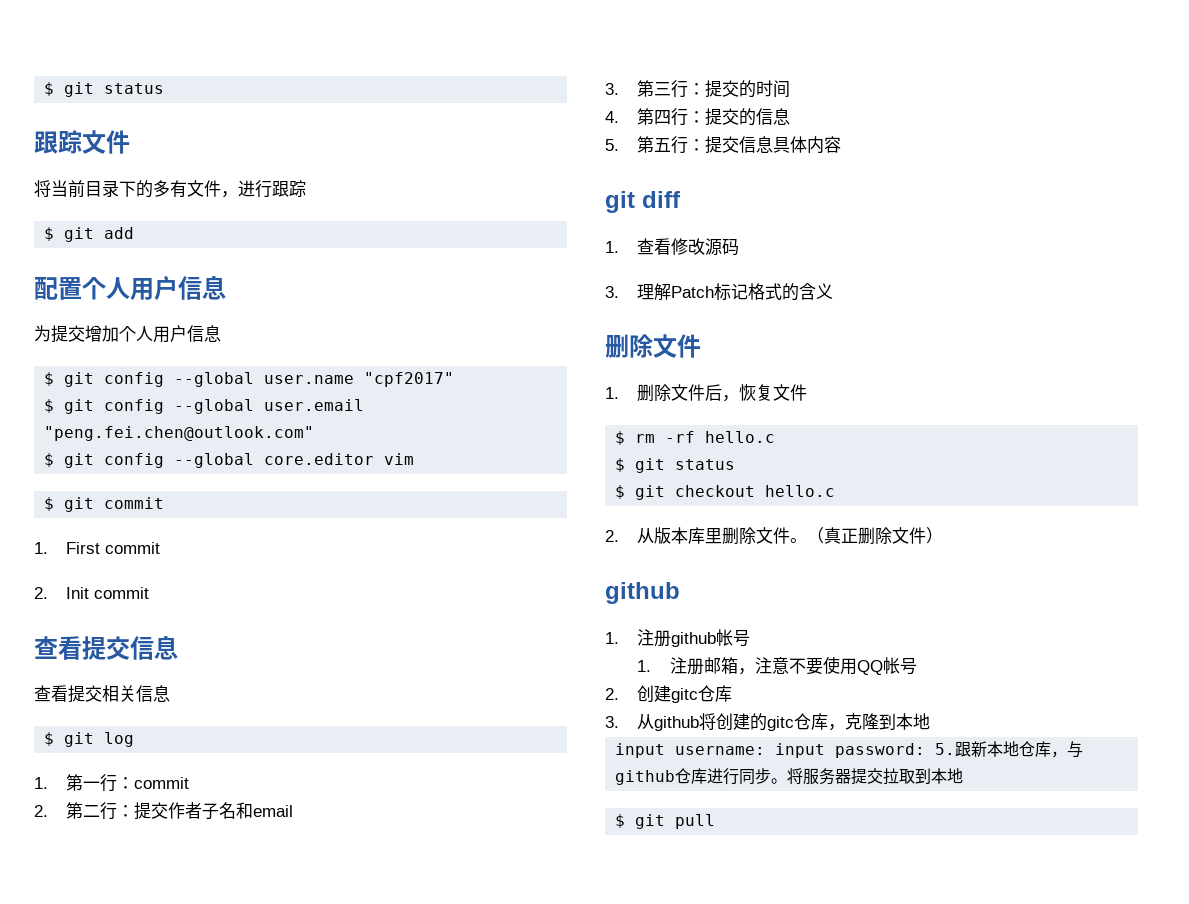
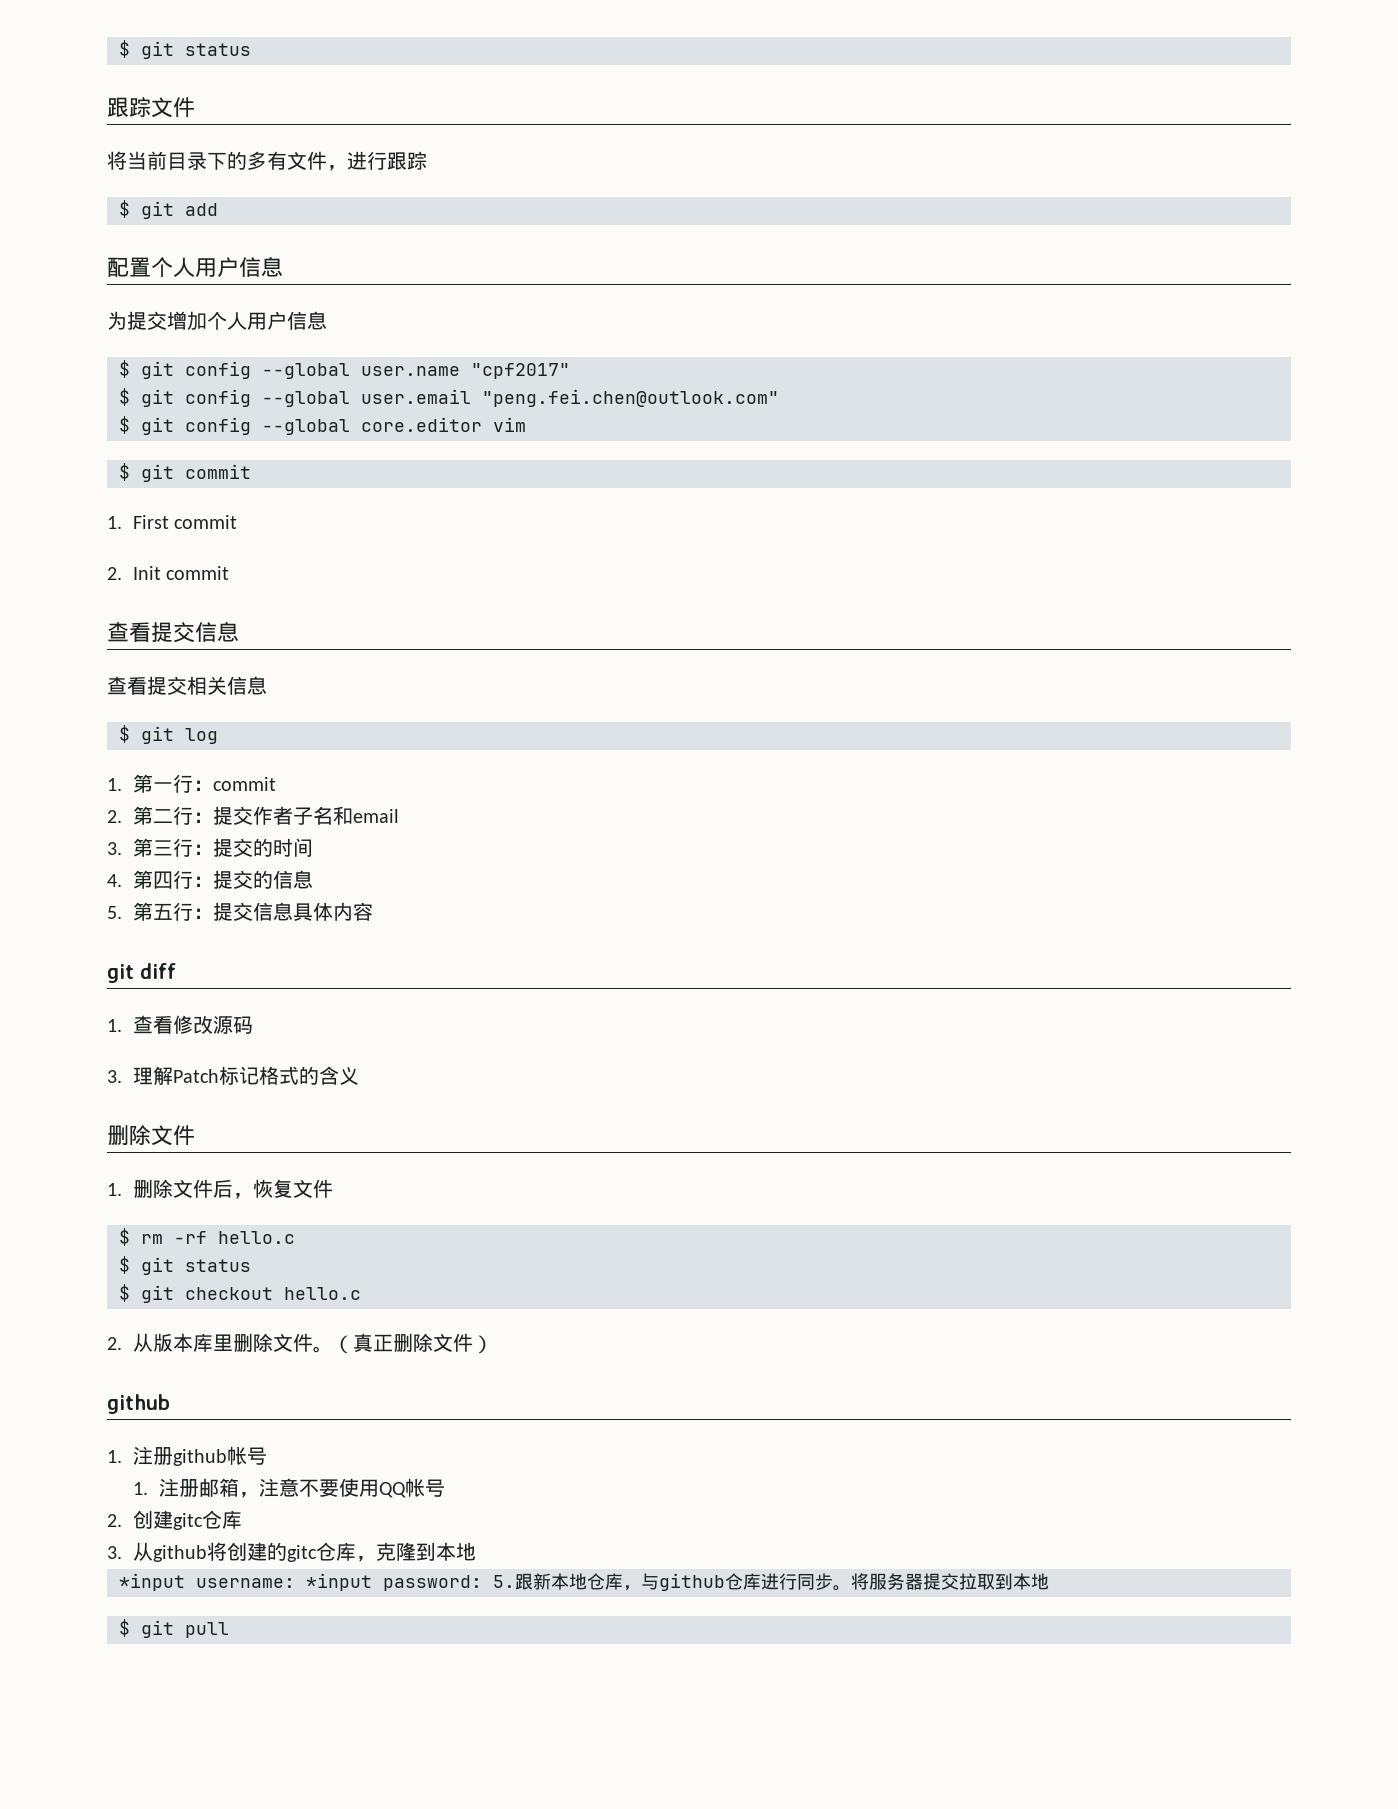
- input username: input password: 5.跟新本地仓库，与github仓库进行同步。
+ *input username: *input password: 5.跟新本地仓库，与github仓库进行同步。

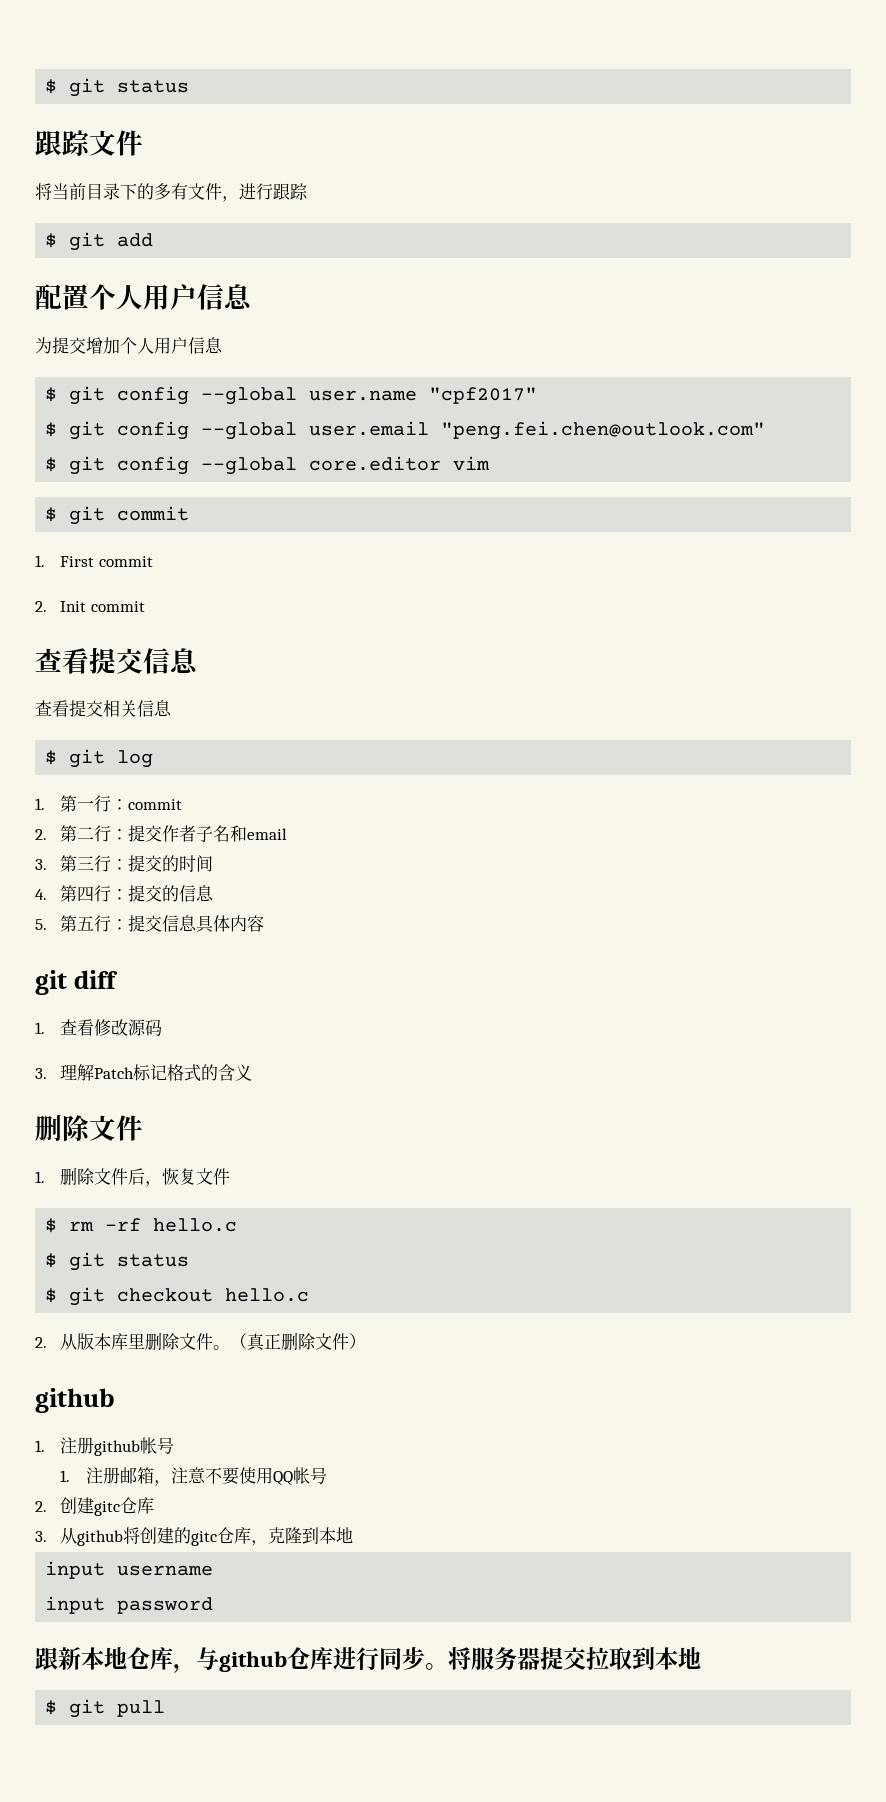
- *input username: *input password: 5.跟新本地仓库，与github仓库进行同步。
+ input username
+ input password
+ 跟新本地仓库，与github仓库进行同步。

